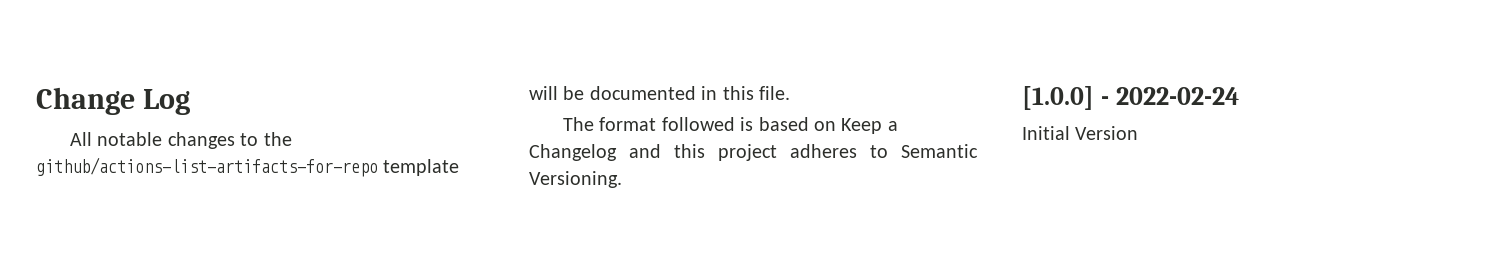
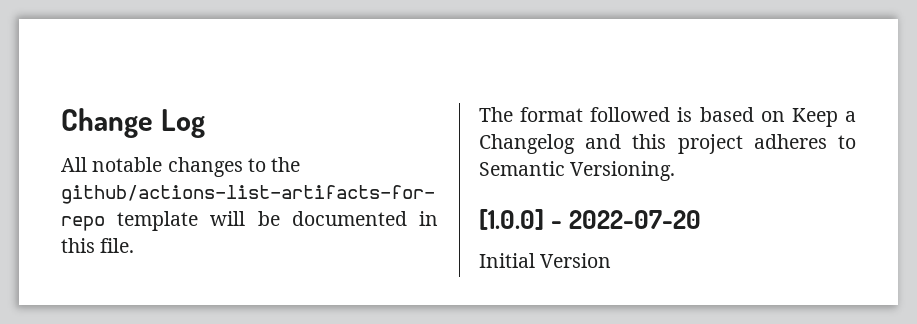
- [1.0.0] - 2022-02-24
+ [1.0.0] - 2022-07-20

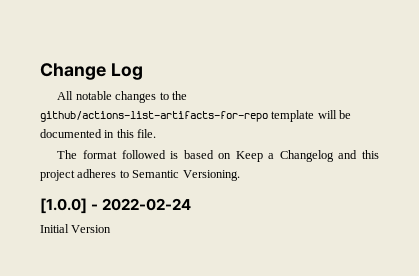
- [1.0.0] - 2022-07-20
+ [1.0.0] - 2022-02-24

